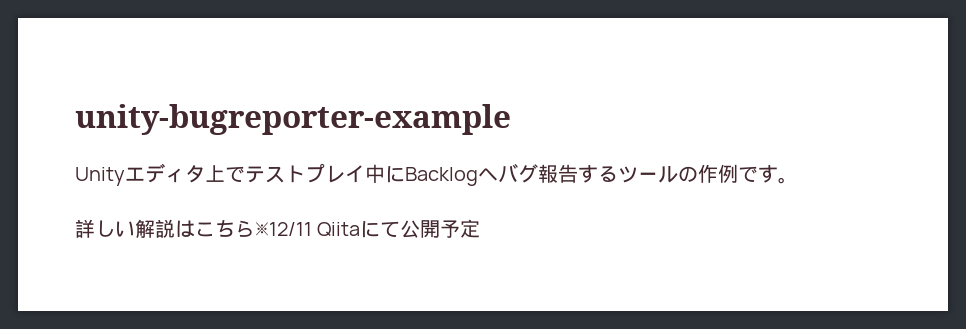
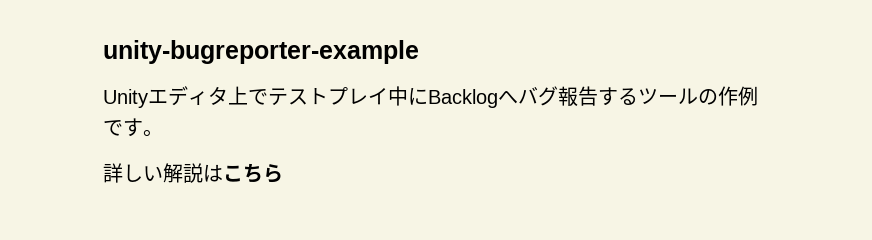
- 詳しい解説はこちら※12/11 Qiitaにて公開予定
+ 詳しい解説はこちら

